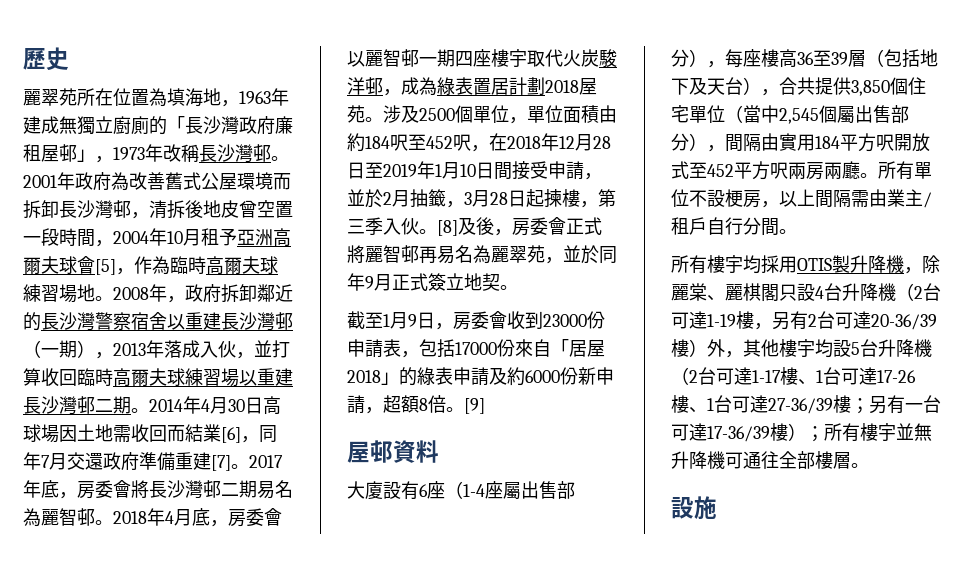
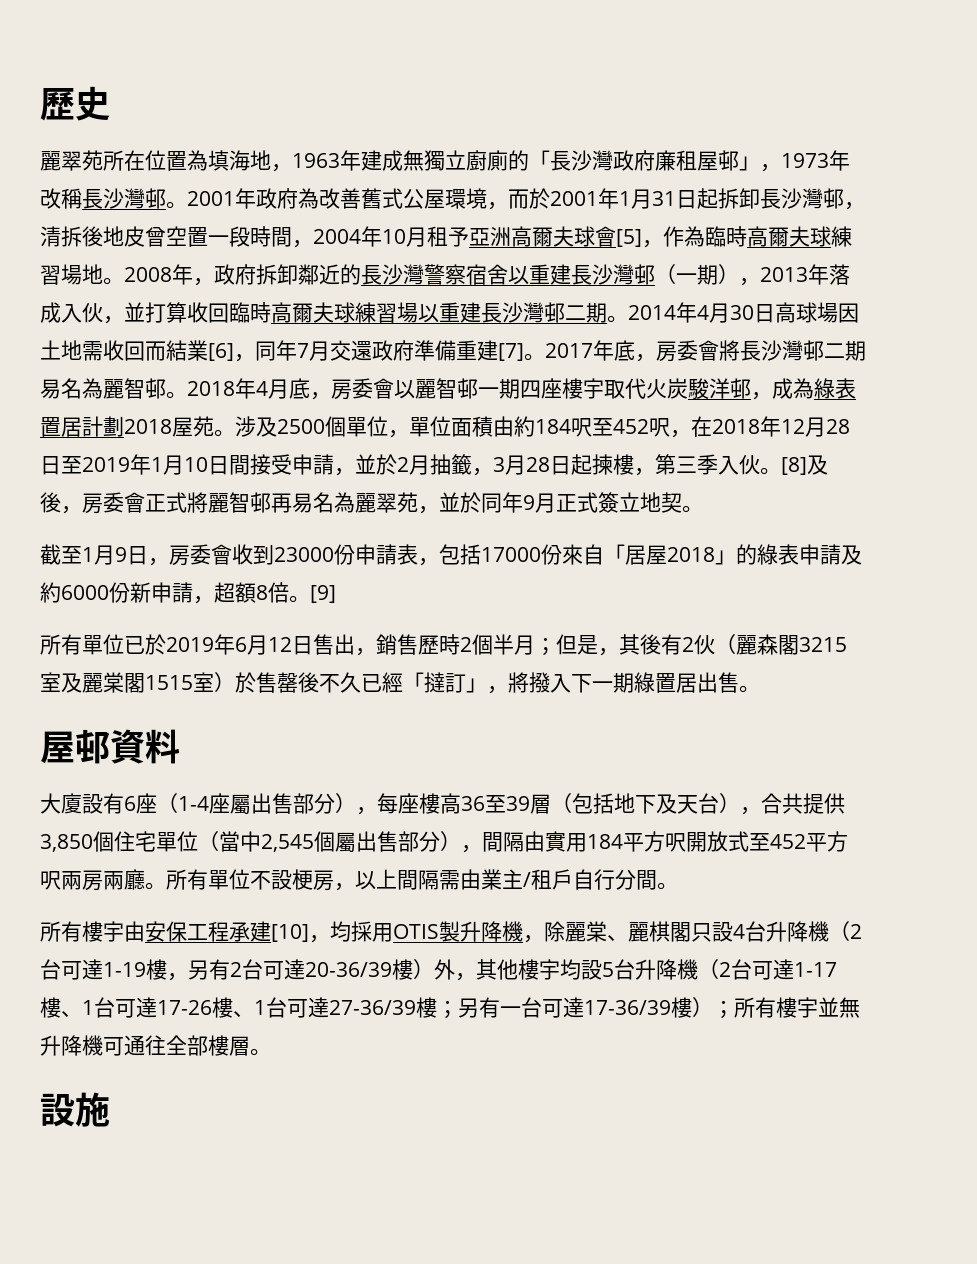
- 2001年政府為改善舊式公屋環境而拆卸長沙灣邨，清拆後地皮曾空置一段時間，2004年10月租予亞洲高爾夫球會[5]，作為臨時高爾夫球練習場地。
+ 2001年政府為改善舊式公屋環境，而於2001年1月31日起拆卸長沙灣邨，清拆後地皮曾空置一段時間，2004年10月租予亞洲高爾夫球會[5]，作為臨時高爾夫球練習場地。
+ 所有單位已於2019年6月12日售出，銷售歷時2個半月；但是，其後有2伙（麗森閣3215室及麗棠閣1515室）於售罄後不久已經「撻訂」，將撥入下一期綠置居出售。
- 所有樓宇均採用OTIS製升降機，除麗棠、麗棋閣只設4台升降機（2台可達1-19樓，另有2台可達20-36/39樓）外，其他樓宇均設5台升降機（2台可達1-17樓、1台可達17-26樓、1台可達27-36/39樓；另有一台可達17-36/39樓）；所有樓宇並無升降機可通往全部樓層。
+ 所有樓宇由安保工程承建[10]，均採用OTIS製升降機，除麗棠、麗棋閣只設4台升降機（2台可達1-19樓，另有2台可達20-36/39樓）外，其他樓宇均設5台升降機（2台可達1-17樓、1台可達17-26樓、1台可達27-36/39樓；另有一台可達17-36/39樓）；所有樓宇並無升降機可通往全部樓層。

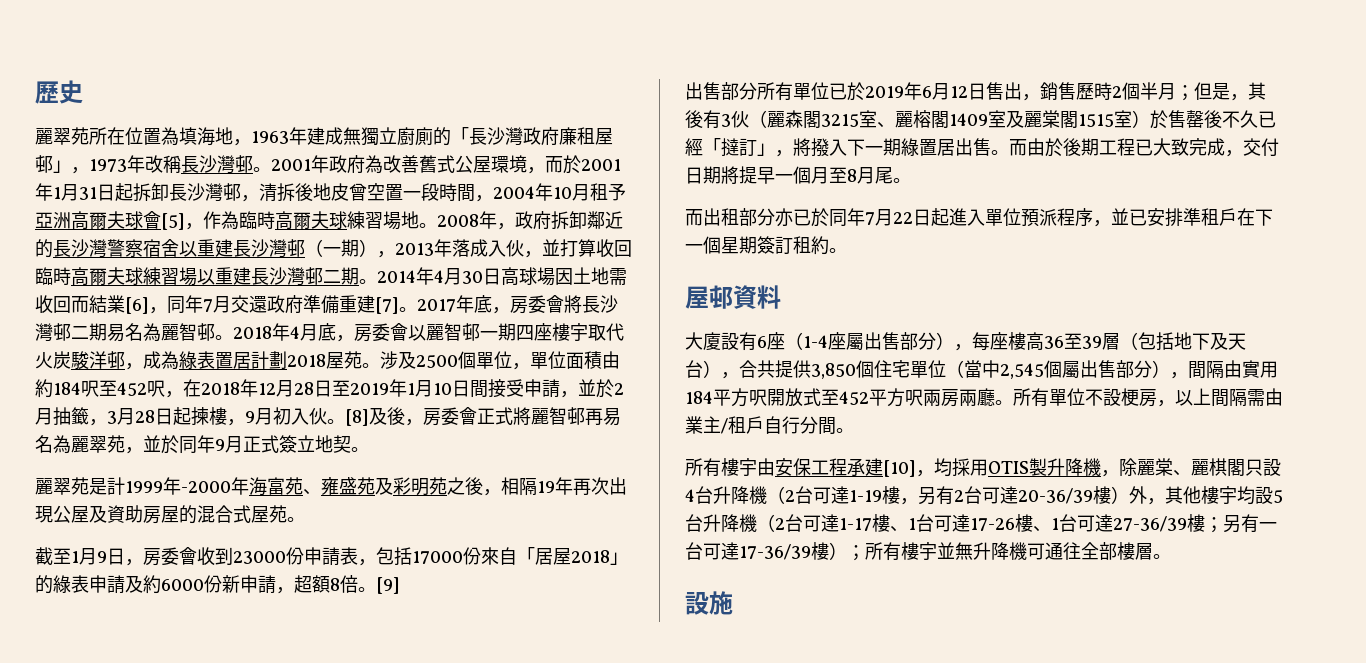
- 涉及2500個單位，單位面積由約184呎至452呎，在2018年12月28日至2019年1月10日間接受申請，並於2月抽籤，3月28日起揀樓，第三季入伙。
+ 涉及2500個單位，單位面積由約184呎至452呎，在2018年12月28日至2019年1月10日間接受申請，並於2月抽籤，3月28日起揀樓，9月初入伙。
+ 麗翠苑是計1999年-2000年海富苑、雍盛苑及彩明苑之後，相隔19年再次出現公屋及資助房屋的混合式屋苑。
- 所有單位已於2019年6月12日售出，銷售歷時2個半月；但是，其後有2伙（麗森閣3215室及麗棠閣1515室）於售罄後不久已經「撻訂」，將撥入下一期綠置居出售。
+ 出售部分所有單位已於2019年6月12日售出，銷售歷時2個半月；但是，其後有3伙（麗森閣3215室、麗榕閣1409室及麗棠閣1515室）於售罄後不久已經「撻訂」，將撥入下一期綠置居出售。而由於後期工程已大致完成，交付日期將提早一個月至8月尾。
+ 而出租部分亦已於同年7月22日起進入單位預派程序，並已安排準租戶在下一個星期簽訂租約。

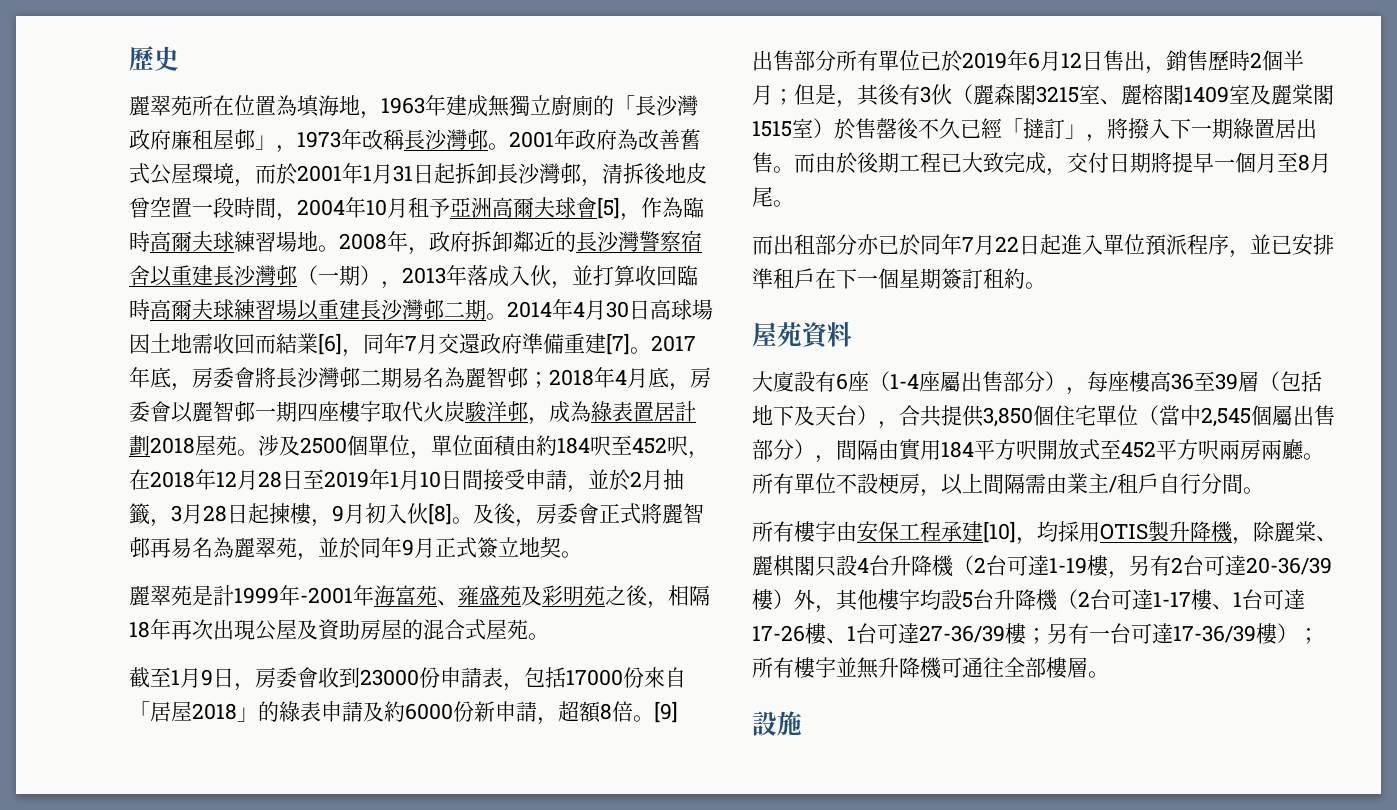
- 2017年底，房委會將長沙灣邨二期易名為麗智邨。2018年4月底，房委會以麗智邨一期四座樓宇取代火炭駿洋邨，成為綠表置居計劃2018屋苑。
+ 2017年底，房委會將長沙灣邨二期易名為麗智邨；2018年4月底，房委會以麗智邨一期四座樓宇取代火炭駿洋邨，成為綠表置居計劃2018屋苑。
- 涉及2500個單位，單位面積由約184呎至452呎，在2018年12月28日至2019年1月10日間接受申請，並於2月抽籤，3月28日起揀樓，9月初入伙。[8]及後，房委會正式將麗智邨再易名為麗翠苑，並於同年9月正式簽立地契。
+ 涉及2500個單位，單位面積由約184呎至452呎，在2018年12月28日至2019年1月10日間接受申請，並於2月抽籤，3月28日起揀樓，9月初入伙[8]。及後，房委會正式將麗智邨再易名為麗翠苑，並於同年9月正式簽立地契。
- 麗翠苑是計1999年-2000年海富苑、雍盛苑及彩明苑之後，相隔19年再次出現公屋及資助房屋的混合式屋苑。
+ 麗翠苑是計1999年-2001年海富苑、雍盛苑及彩明苑之後，相隔18年再次出現公屋及資助房屋的混合式屋苑。
- 屋邨資料
+ 屋苑資料

